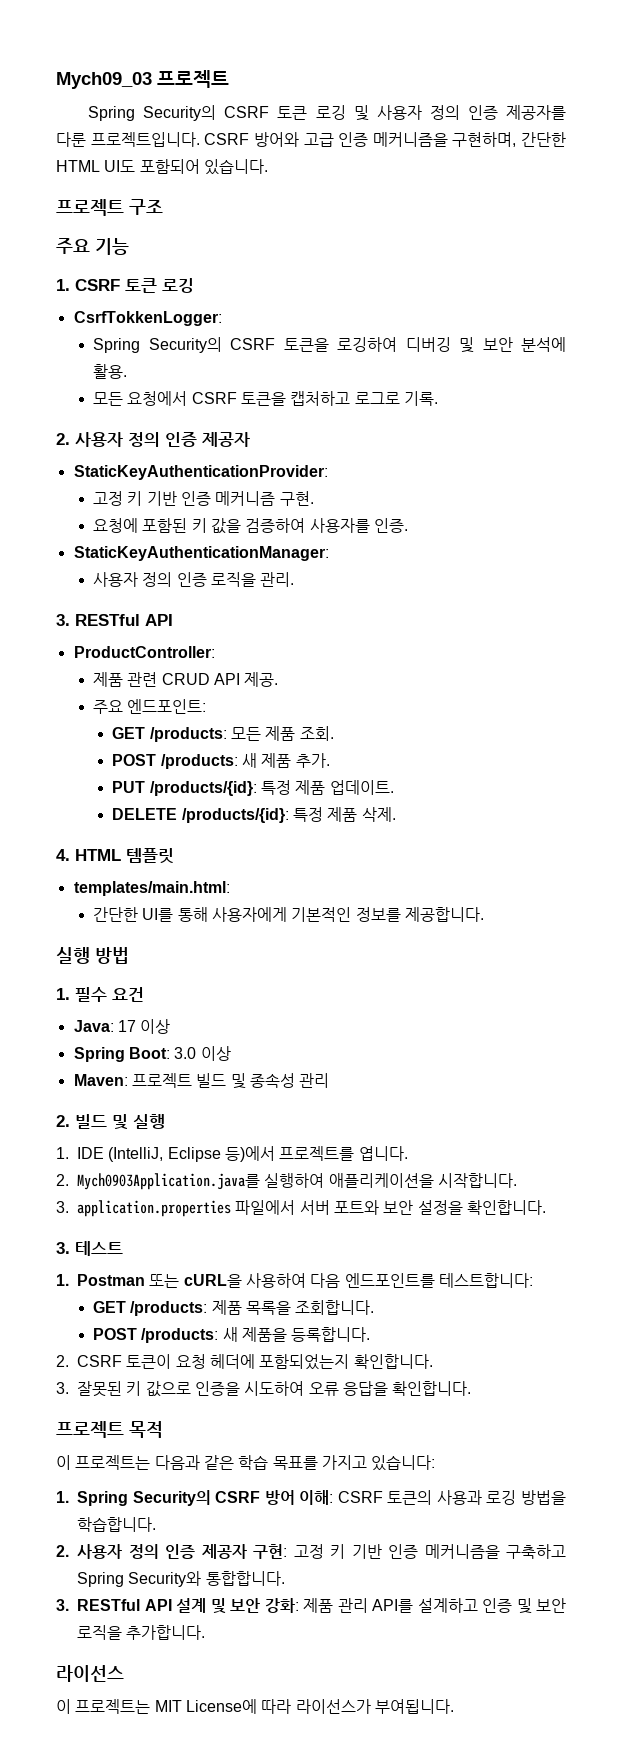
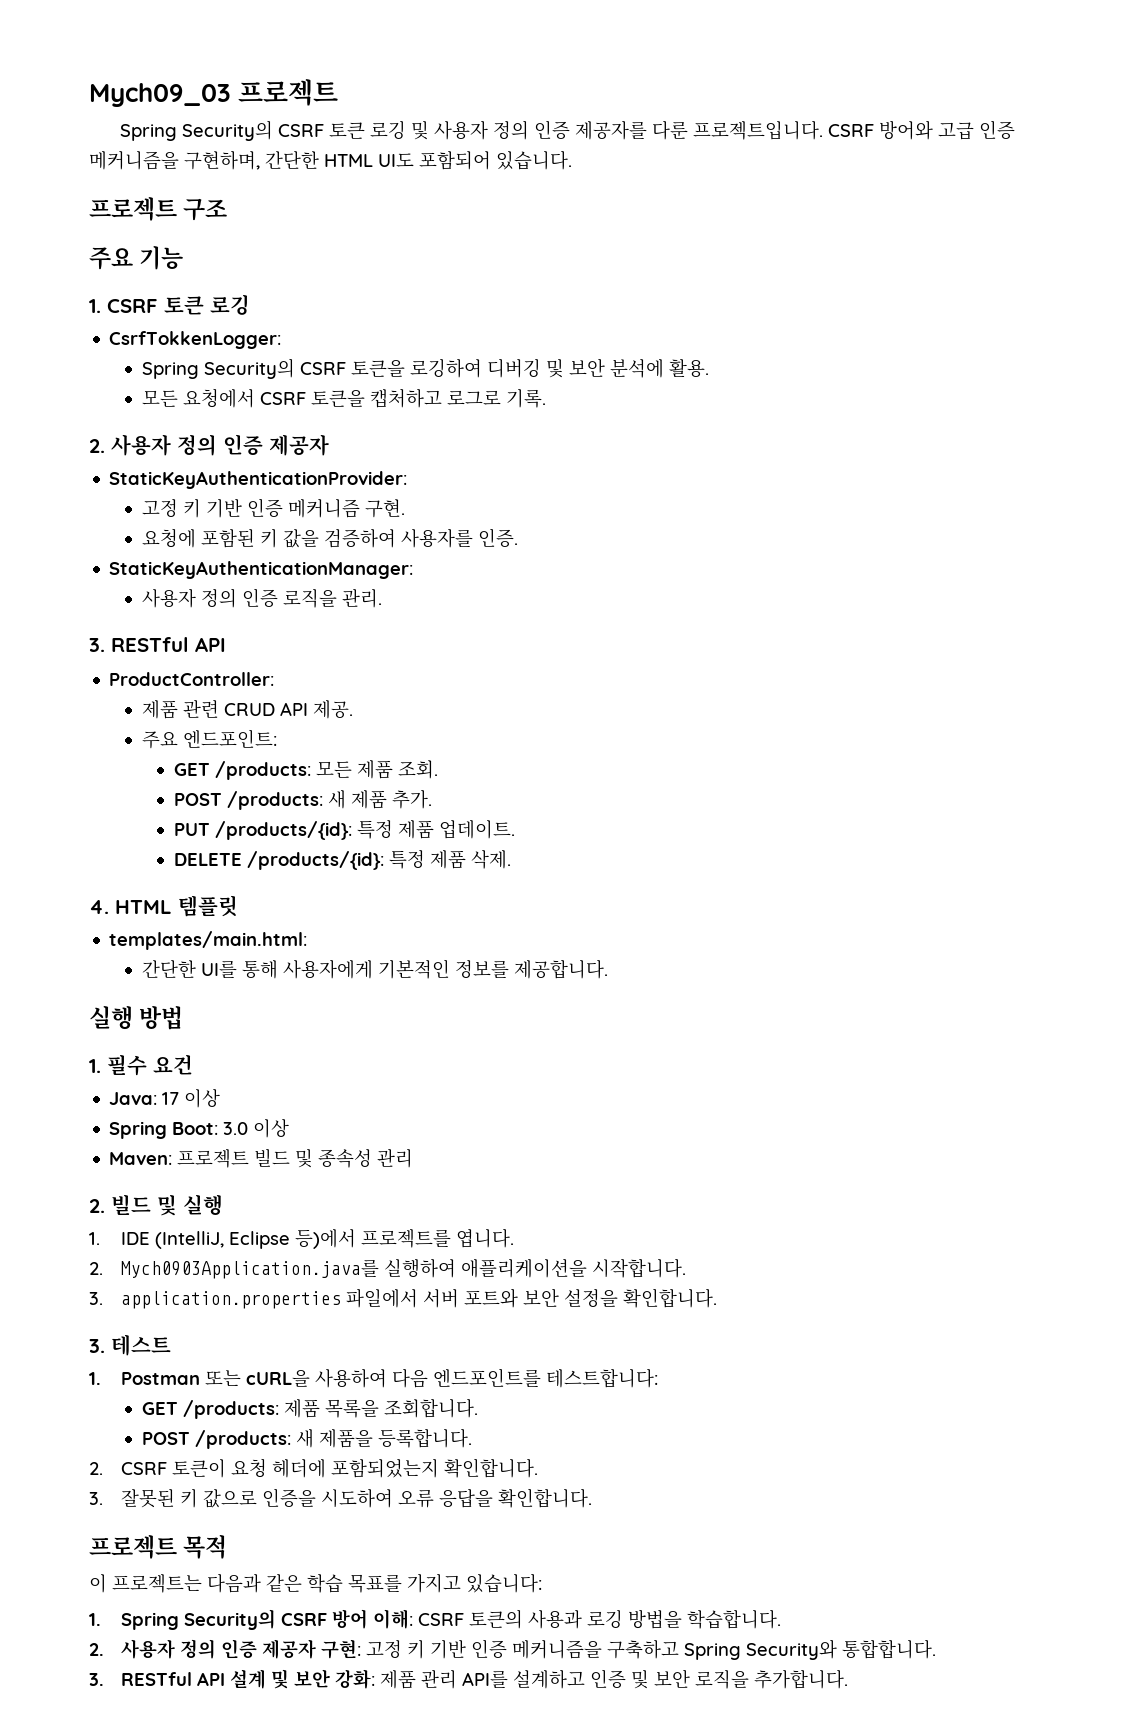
- 라이선스
- 이 프로젝트는 MIT License에 따라 라이선스가 부여됩니다.

